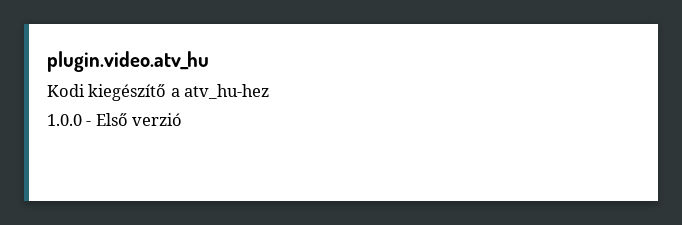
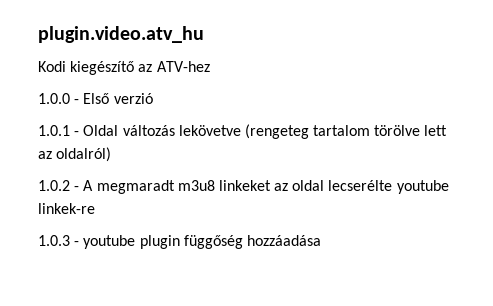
- Kodi kiegészítő a atv_hu-hez
+ Kodi kiegészítő az ATV-hez
+ 1.0.1 - Oldal változás lekövetve (rengeteg tartalom törölve lett az oldalról)
+ 1.0.2 - A megmaradt m3u8 linkeket az oldal lecserélte youtube linkek-re
+ 1.0.3 - youtube plugin függőség hozzáadása

